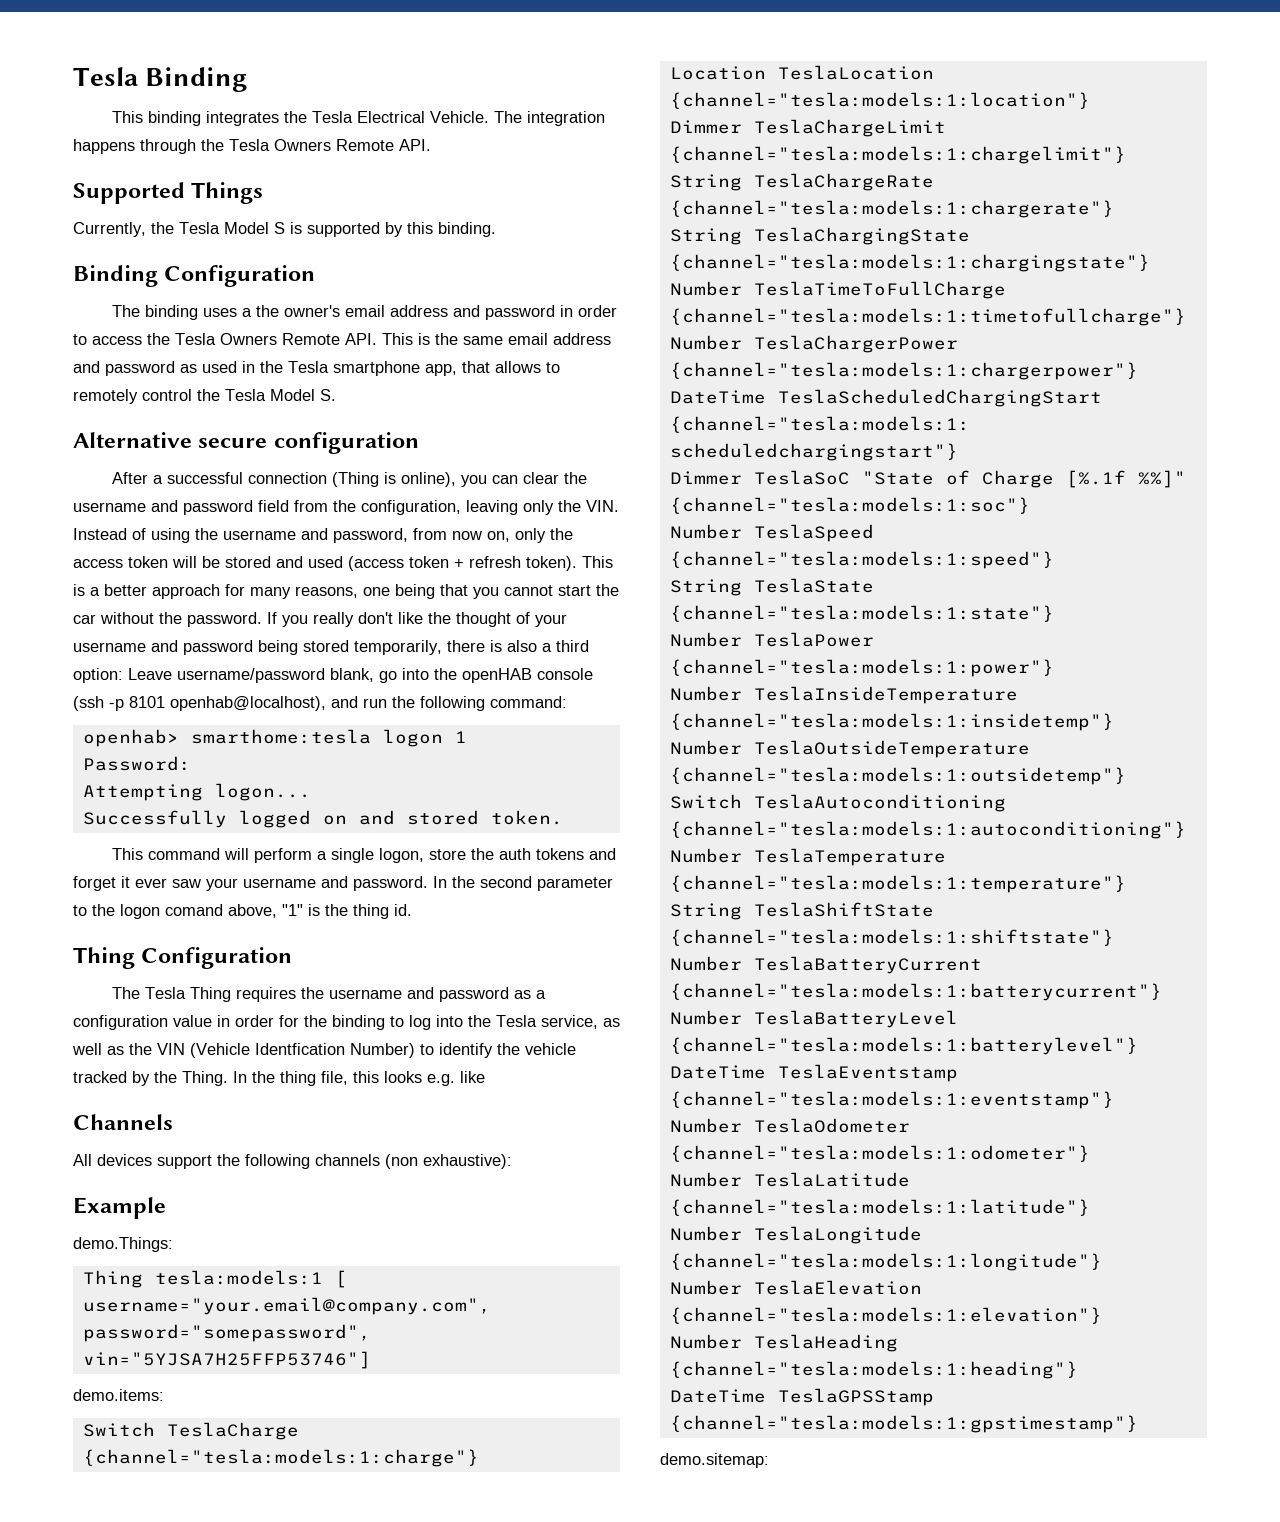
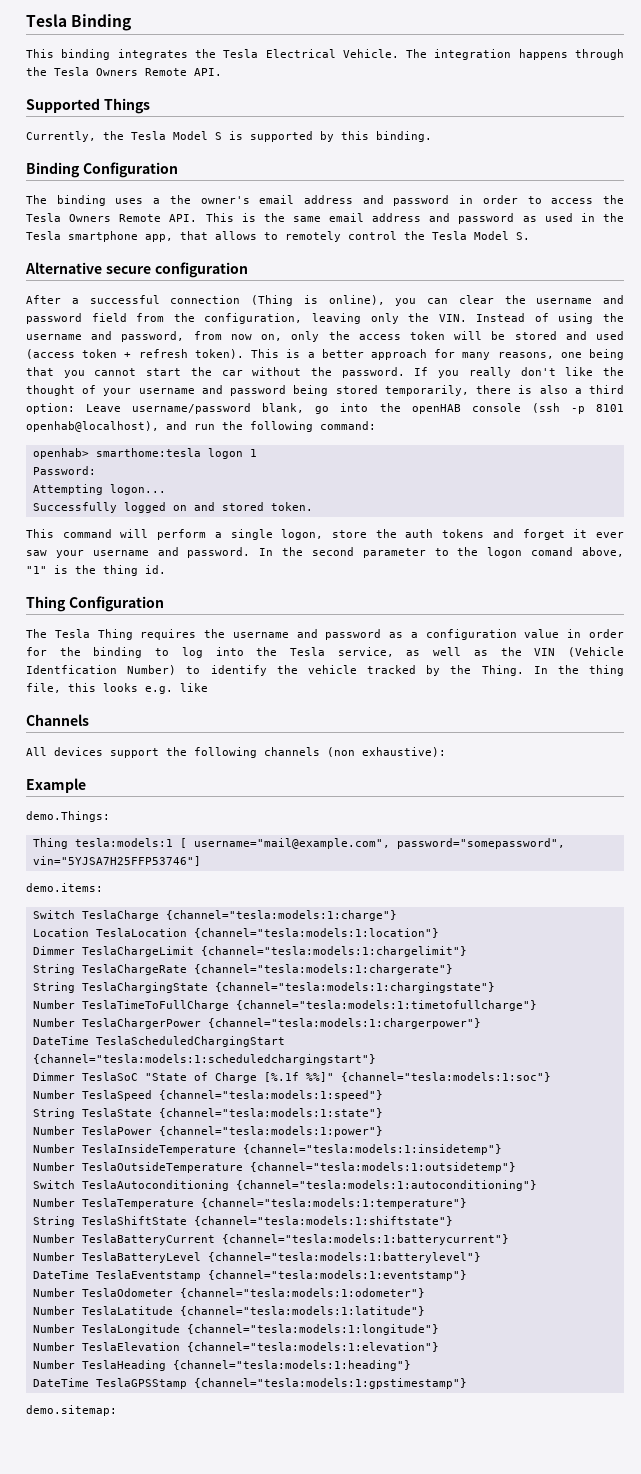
- Thing tesla:models:1 [ username="your.email@company.com", password="somepassword", vin="5YJSA7H25FFP53746"]
+ Thing tesla:models:1 [ username="mail@example.com", password="somepassword", vin="5YJSA7H25FFP53746"]

